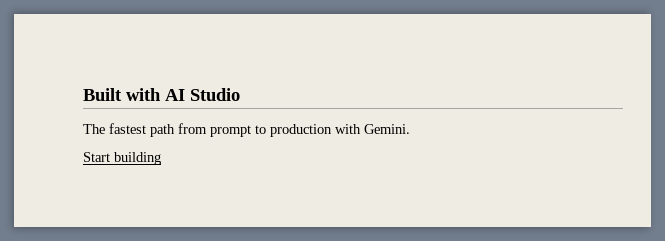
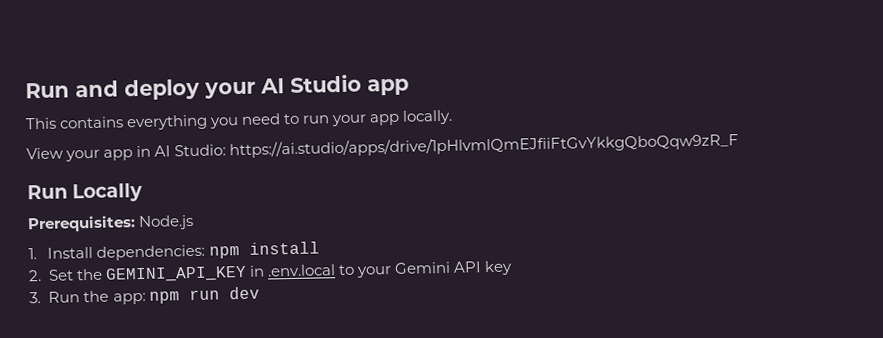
- Built with AI Studio
- The fastest path from prompt to production with Gemini.
- Start building
+ Run and deploy your AI Studio app
+ This contains everything you need to run your app locally.
+ View your app in AI Studio: https://ai.studio/apps/drive/1pHlvmlQmEJfiiFtGvYkkgQboQqw9zR_F
+ Run Locally
+ Prerequisites: Node.js
+ 1. Install dependencies: npm install
+ 2. Set the GEMINI_API_KEY in .env.local to your Gemini API key
+ 3. Run the app: npm run dev

